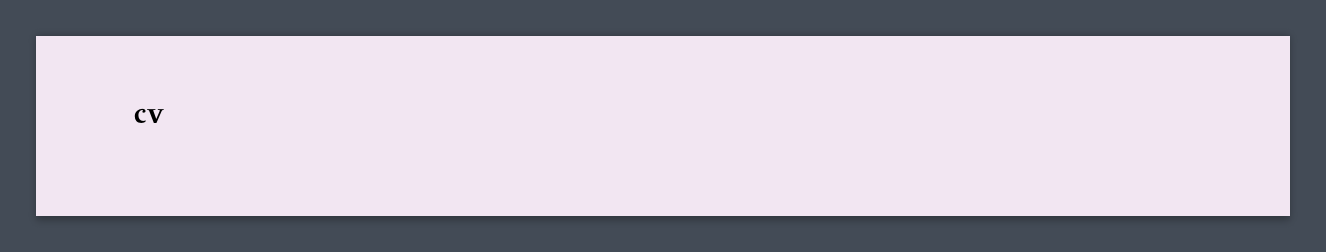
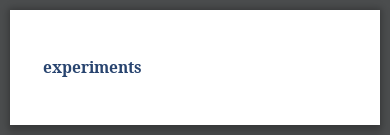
- cv
+ experiments

